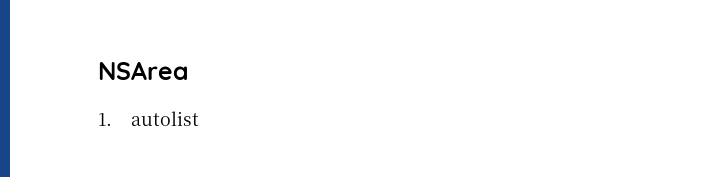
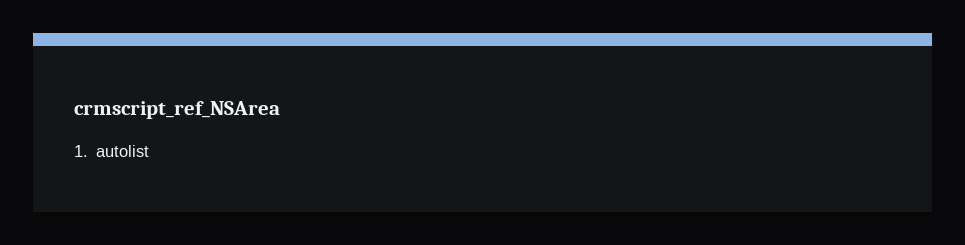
- NSArea
+ crmscript_ref_NSArea

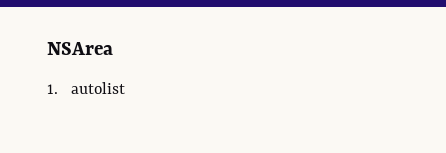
- crmscript_ref_NSArea
+ NSArea

